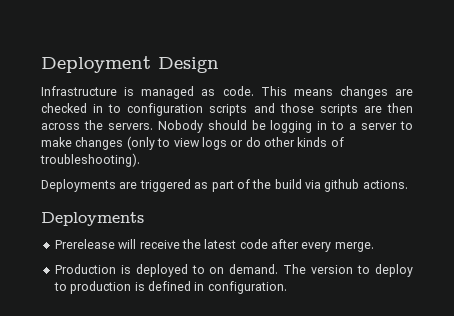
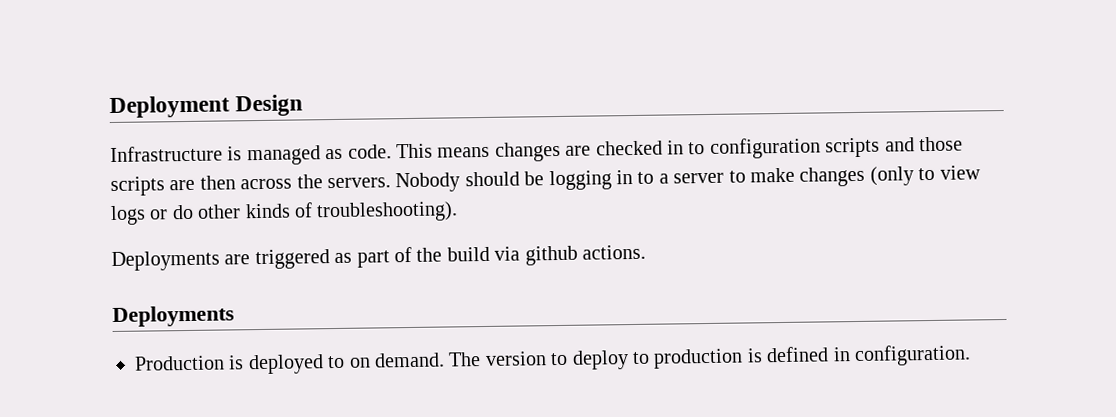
- Prerelease will receive the latest code after every merge.

